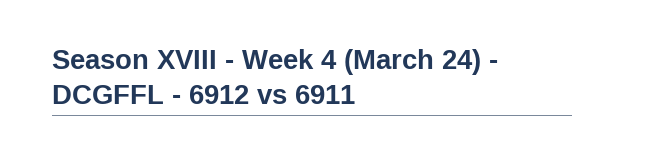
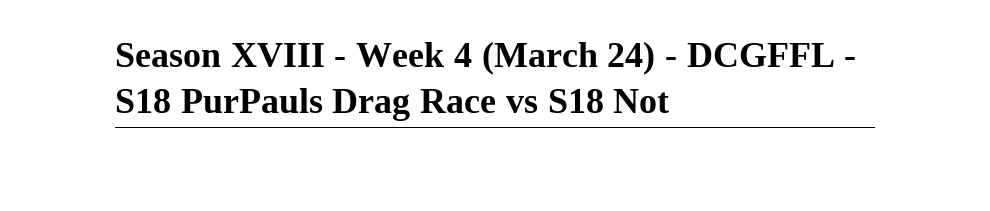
- Season XVIII - Week 4 (March 24) - DCGFFL - 6912 vs 6911
+ Season XVIII - Week 4 (March 24) - DCGFFL - S18 PurPauls Drag Race vs S18 Not

